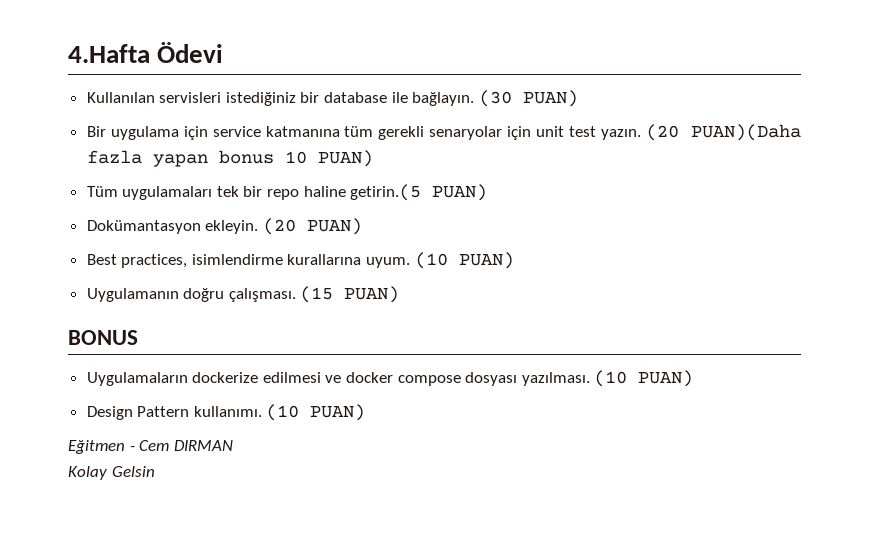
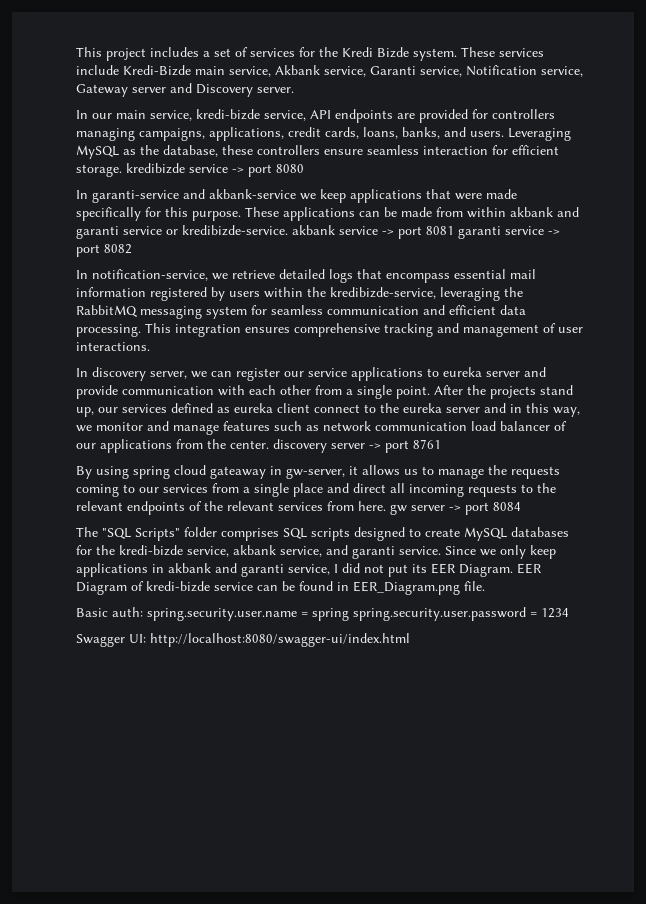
- 4.Hafta Ödevi
- Kullanılan servisleri istediğiniz bir database ile bağlayın. (30 PUAN)
- Bir uygulama için service katmanına tüm gerekli senaryolar için unit test yazın. (20 PUAN)(Daha fazla yapan bonus 10 PUAN)
- Tüm uygulamaları tek bir repo haline getirin.(5 PUAN)
- Dokümantasyon ekleyin. (20 PUAN)
- Best practices, isimlendirme kurallarına uyum. (10 PUAN)
- Uygulamanın doğru çalışması. (15 PUAN)
- BONUS
- Uygulamaların dockerize edilmesi ve docker compose dosyası yazılması. (10 PUAN)
- Design Pattern kullanımı. (10 PUAN)
- Eğitmen - Cem DIRMAN
- Kolay Gelsin
+ This project includes a set of services for the Kredi Bizde system. These services include Kredi-Bizde main service, Akbank service, Garanti service, Notification service, Gateway server and Discovery server.
+ In our main service, kredi-bizde service, API endpoints are provided for controllers managing campaigns, applications, credit cards, loans, banks, and users. Leveraging MySQL as the database, these controllers ensure seamless interaction for efficient storage. kredibizde service -> port 8080
+ In garanti-service and akbank-service we keep applications that were made specifically for this purpose. These applications can be made from within akbank and garanti service or kredibizde-service. akbank service -> port 8081 garanti service -> port 8082
+ In notification-service, we retrieve detailed logs that encompass essential mail information registered by users within the kredibizde-service, leveraging the RabbitMQ messaging system for seamless communication and efficient data processing. This integration ensures comprehensive tracking and management of user interactions.
+ In discovery server, we can register our service applications to eureka server and provide communication with each other from a single point. After the projects stand up, our services defined as eureka client connect to the eureka server and in this way, we monitor and manage features such as network communication load balancer of our applications from the center. discovery server -> port 8761
+ By using spring cloud gateaway in gw-server, it allows us to manage the requests coming to our services from a single place and direct all incoming requests to the relevant endpoints of the relevant services from here. gw server -> port 8084
+ The "SQL Scripts" folder comprises SQL scripts designed to create MySQL databases for the kredi-bizde service, akbank service, and garanti service. Since we only keep applications in akbank and garanti service, I did not put its EER Diagram. EER Diagram of kredi-bizde service can be found in EER_Diagram.png file.
+ Basic auth: spring.security.user.name = spring spring.security.user.password = 1234
+ Swagger UI: http://localhost:8080/swagger-ui/index.html

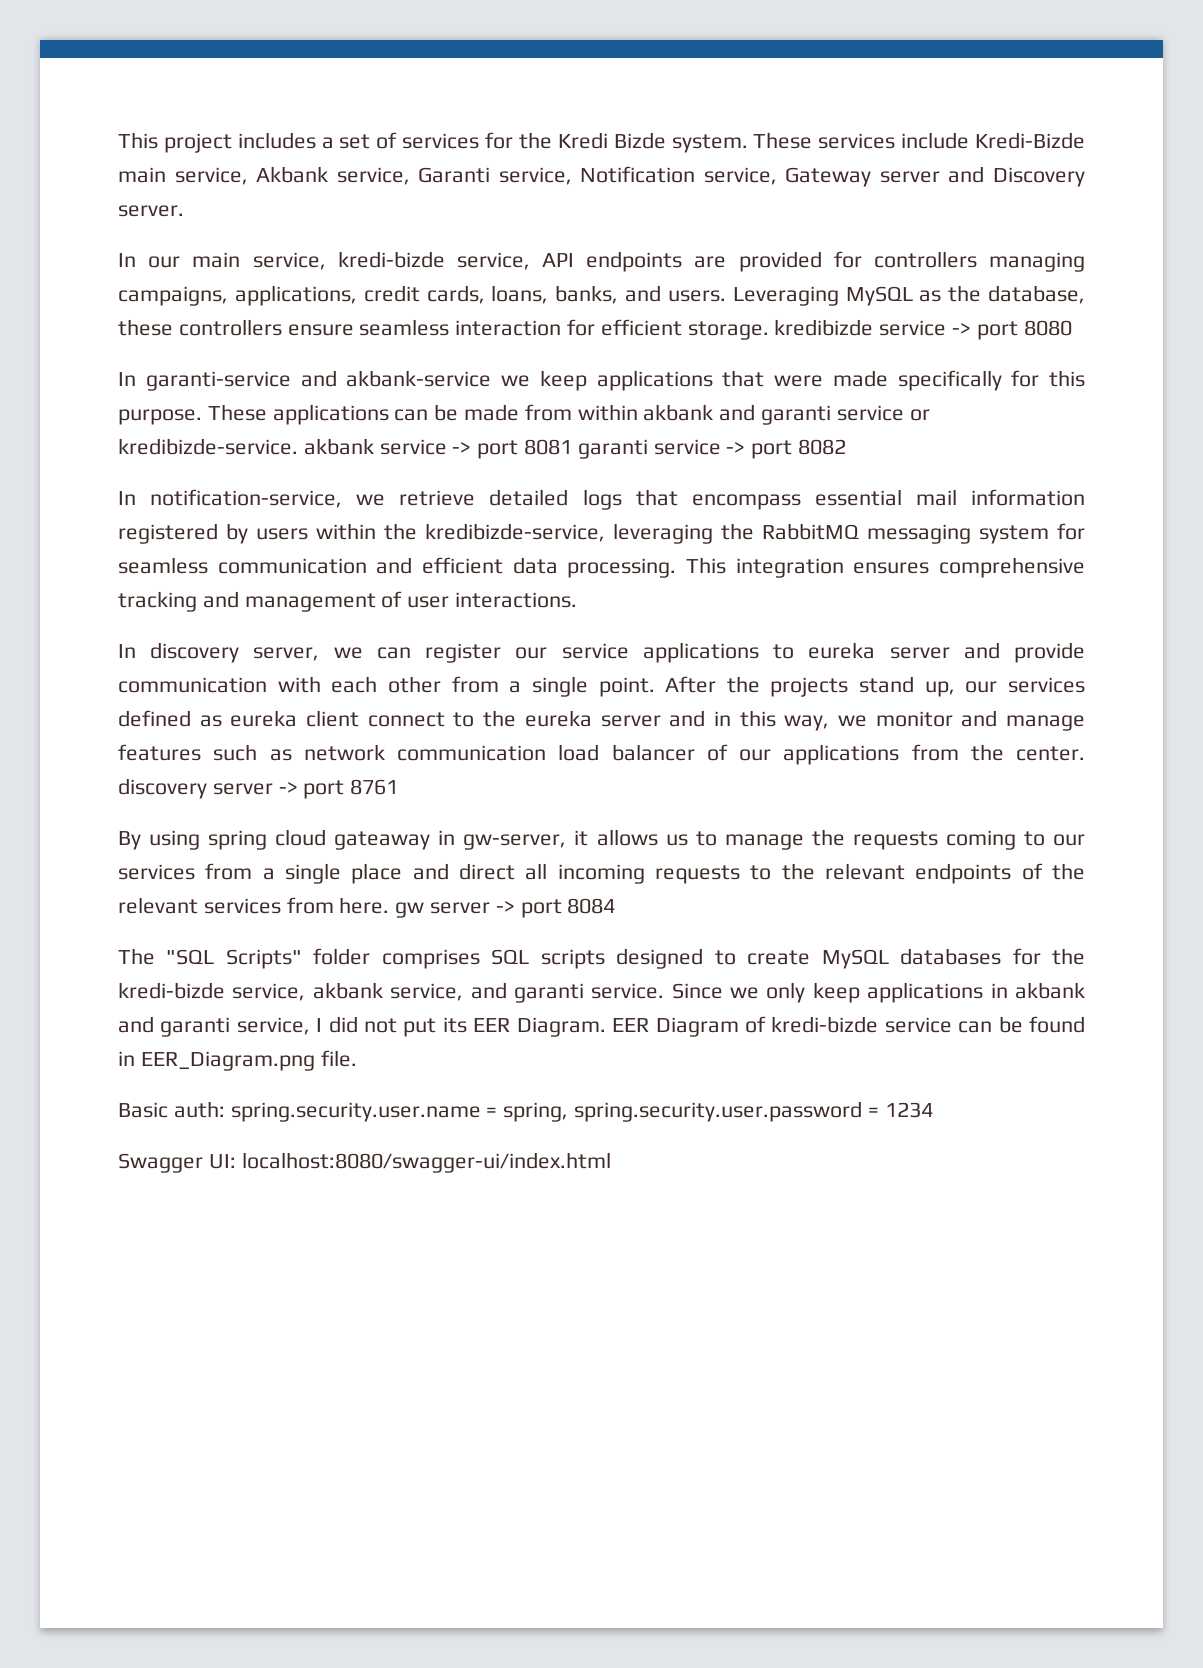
- Basic auth: spring.security.user.name = spring spring.security.user.password = 1234
+ Basic auth: spring.security.user.name = spring, spring.security.user.password = 1234
- Swagger UI: http://localhost:8080/swagger-ui/index.html
+ Swagger UI: localhost:8080/swagger-ui/index.html

